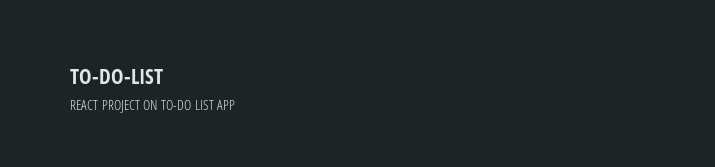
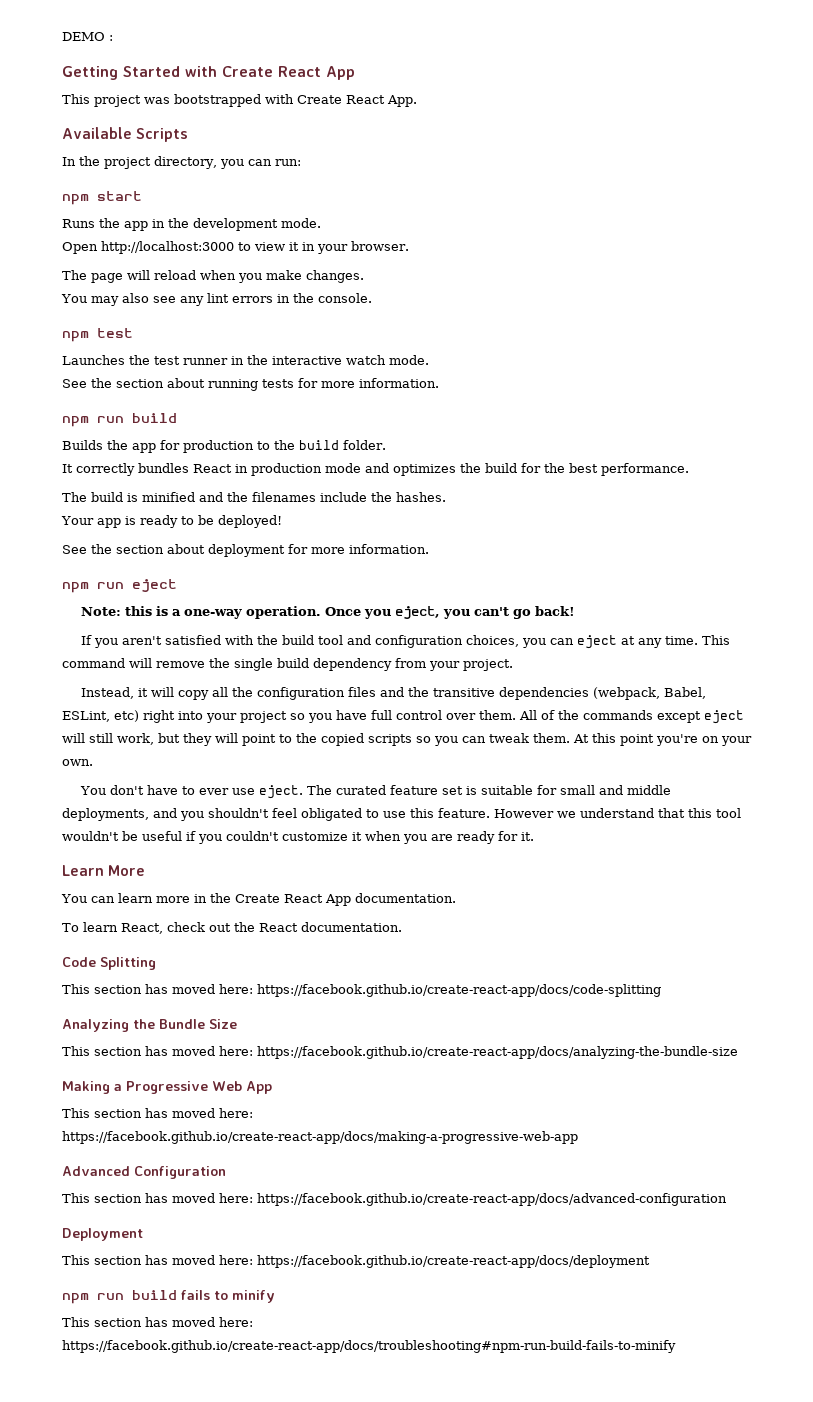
- TO-DO-LIST
- REACT PROJECT ON TO-DO LIST APP
+ DEMO :
+ Getting Started with Create React App
+ This project was bootstrapped with Create React App.
+ Available Scripts
+ In the project directory, you can run:
+ npm start
+ Runs the app in the development mode.
+ Open http://localhost:3000 to view it in your browser.
+ The page will reload when you make changes.
+ You may also see any lint errors in the console.
+ npm test
+ Launches the test runner in the interactive watch mode.
+ See the section about running tests for more information.
+ npm run build
+ Builds the app for production to the build folder.
+ It correctly bundles React in production mode and optimizes the build for the best performance.
+ The build is minified and the filenames include the hashes.
+ Your app is ready to be deployed!
+ See the section about deployment for more information.
+ npm run eject
+ Note: this is a one-way operation. Once you eject, you can't go back!
+ If you aren't satisfied with the build tool and configuration choices, you can eject at any time. This command will remove the single build dependency from your project.
+ Instead, it will copy all the configuration files and the transitive dependencies (webpack, Babel, ESLint, etc) right into your project so you have full control over them. All of the commands except eject will still work, but they will point to the copied scripts so you can tweak them. At this point you're on your own.
+ You don't have to ever use eject. The curated feature set is suitable for small and middle deployments, and you shouldn't feel obligated to use this feature. However we understand that this tool wouldn't be useful if you couldn't customize it when you are ready for it.
+ Learn More
+ You can learn more in the Create React App documentation.
+ To learn React, check out the React documentation.
+ Code Splitting
+ This section has moved here: https://facebook.github.io/create-react-app/docs/code-splitting
+ Analyzing the Bundle Size
+ This section has moved here: https://facebook.github.io/create-react-app/docs/analyzing-the-bundle-size
+ Making a Progressive Web App
+ This section has moved here: https://facebook.github.io/create-react-app/docs/making-a-progressive-web-app
+ Advanced Configuration
+ This section has moved here: https://facebook.github.io/create-react-app/docs/advanced-configuration
+ Deployment
+ This section has moved here: https://facebook.github.io/create-react-app/docs/deployment
+ npm run build fails to minify
+ This section has moved here: https://facebook.github.io/create-react-app/docs/troubleshooting#npm-run-build-fails-to-minify

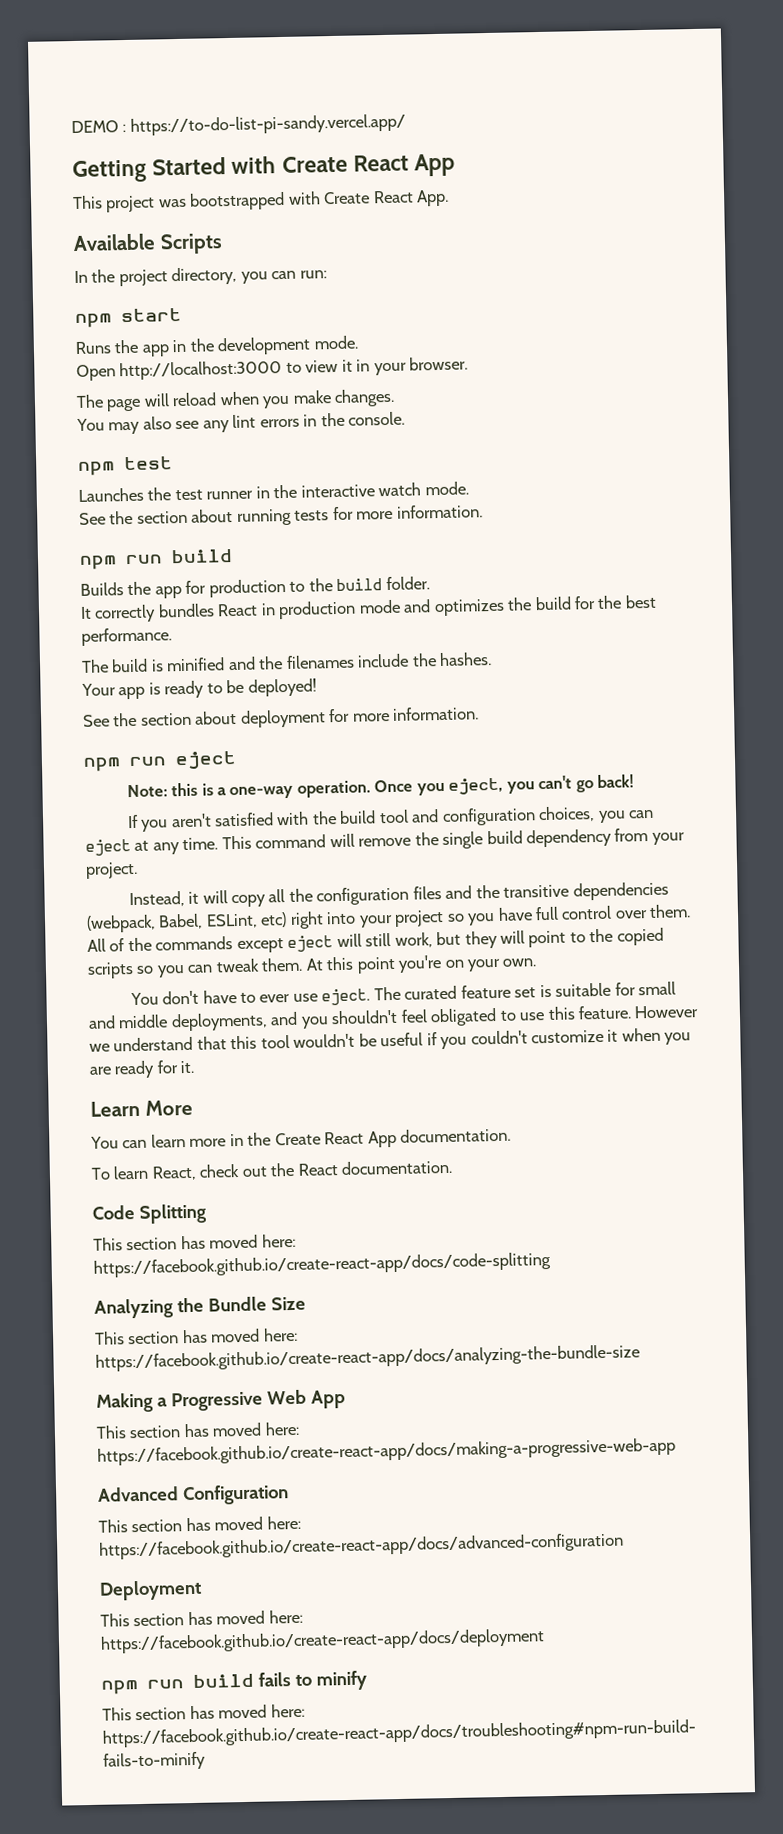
- DEMO :
+ DEMO : https://to-do-list-pi-sandy.vercel.app/

